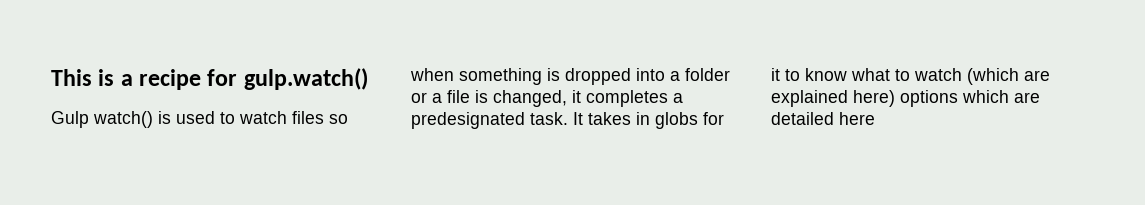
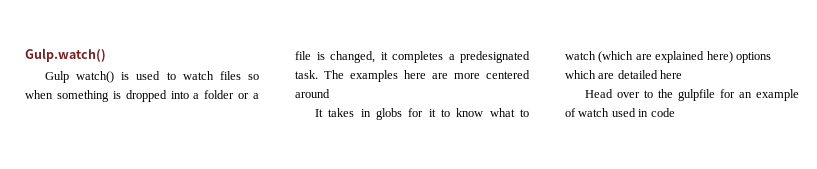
- This is a recipe for gulp.watch()
+ Gulp.watch()
- Gulp watch() is used to watch files so when something is dropped into a folder or a file is changed, it completes a predesignated task. It takes in globs for it to know what to watch (which are explained here) options which are detailed here
+ Gulp watch() is used to watch files so when something is dropped into a folder or a file is changed, it completes a predesignated task. The examples here are more centered around
+ It takes in globs for it to know what to watch (which are explained here) options which are detailed here
+ Head over to the gulpfile for an example of watch used in code

